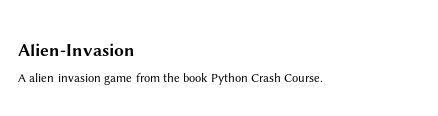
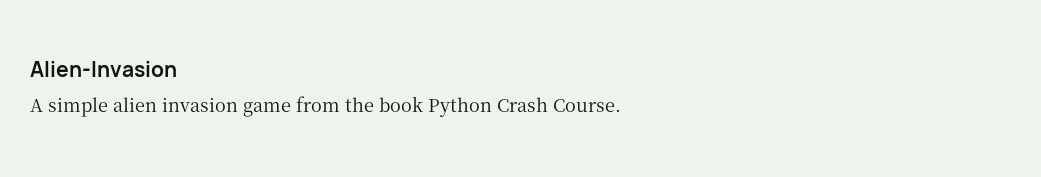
- A alien invasion game from the book Python Crash Course.
+ A simple alien invasion game from the book Python Crash Course.

